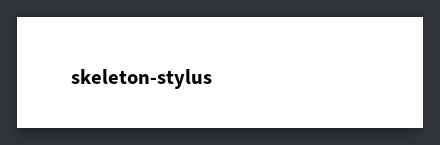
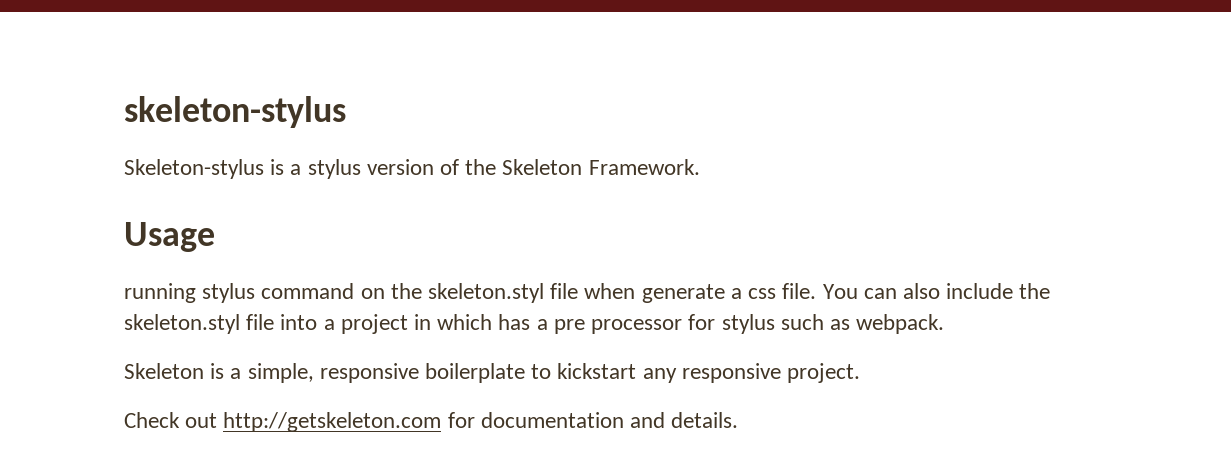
+ Skeleton-stylus is a stylus version of the Skeleton Framework.
+ Usage
+ running stylus command on the skeleton.styl file when generate a css file. You can also include the skeleton.styl file into a project in which has a pre processor for stylus such as webpack.
+ Skeleton is a simple, responsive boilerplate to kickstart any responsive project.
+ Check out http://getskeleton.com for documentation and details.

